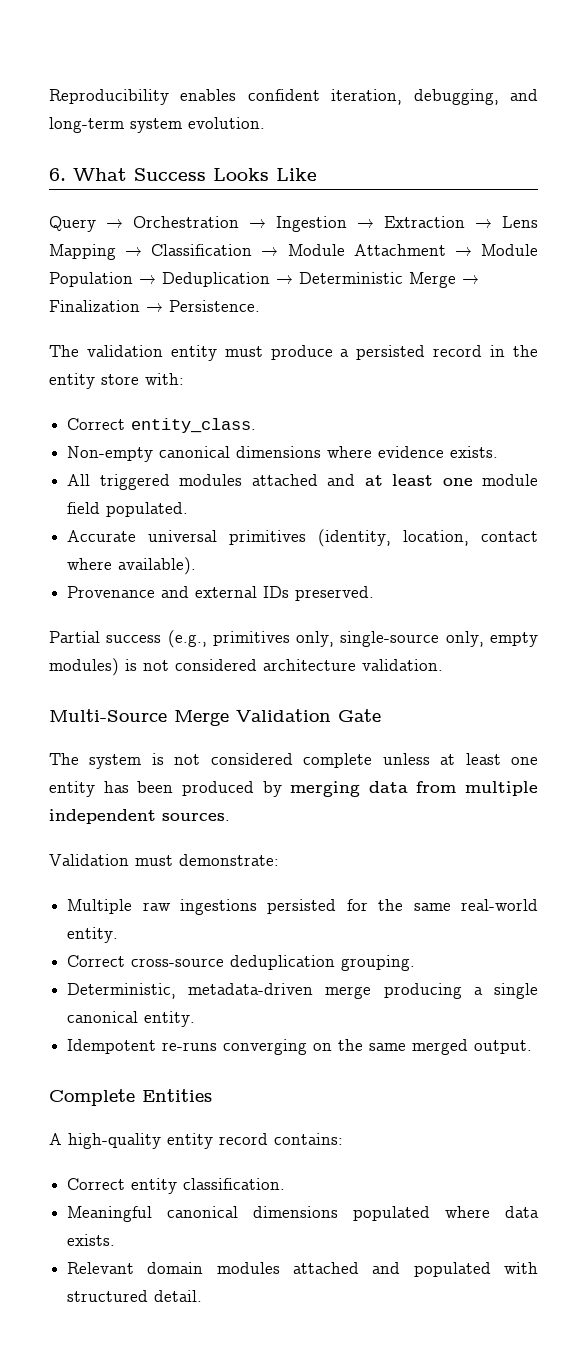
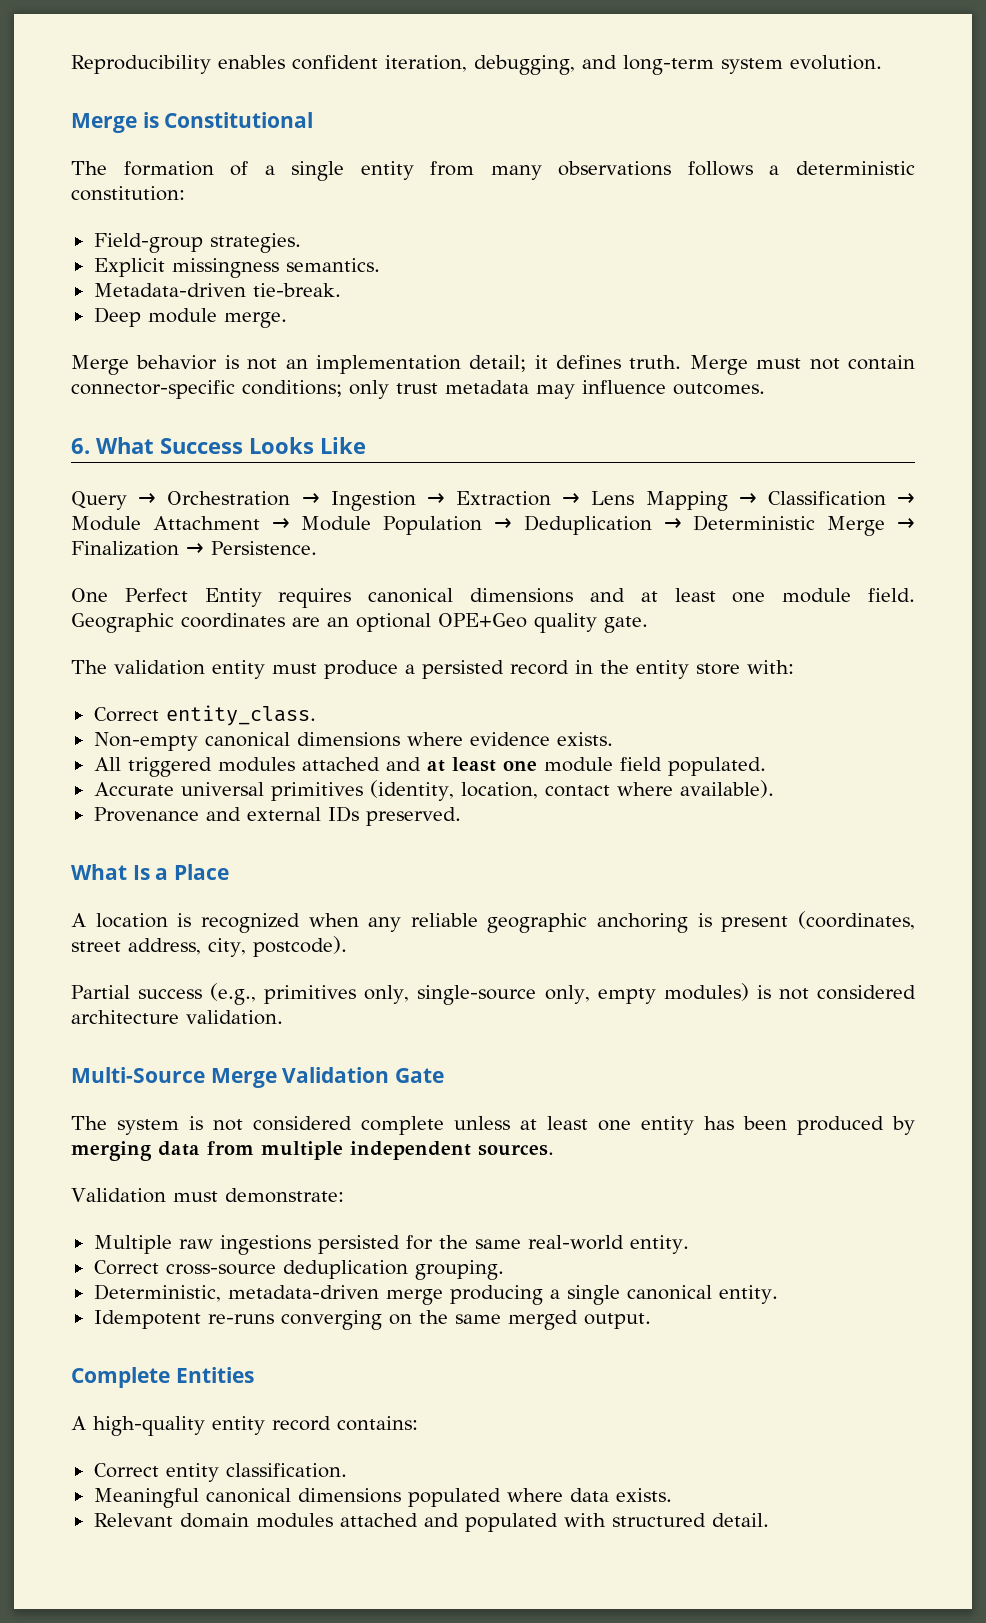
+ Merge is Constitutional
+ The formation of a single entity from many observations follows a deterministic constitution:
+ Field-group strategies.
+ Explicit missingness semantics.
+ Metadata-driven tie-break.
+ Deep module merge.
+ Merge behavior is not an implementation detail; it defines truth. Merge must not contain connector-specific conditions; only trust metadata may influence outcomes.
+ One Perfect Entity requires canonical dimensions and at least one module field. Geographic coordinates are an optional OPE+Geo quality gate.
+ What Is a Place
+ A location is recognized when any reliable geographic anchoring is present (coordinates, street address, city, postcode).

